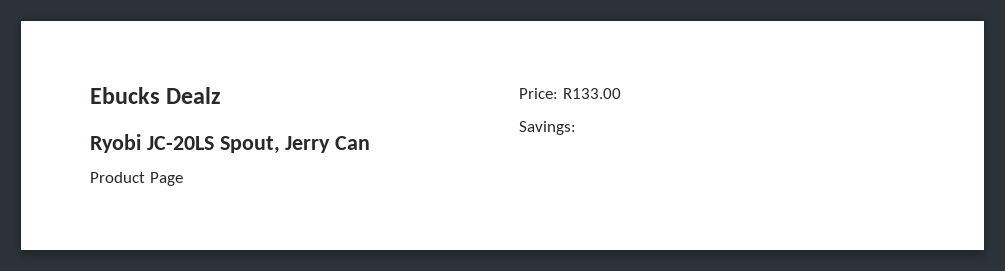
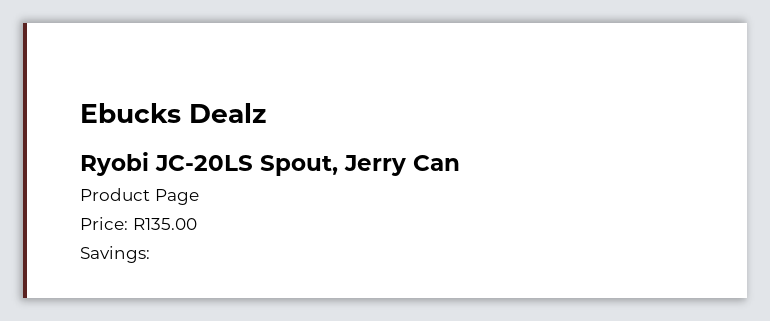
- Price: R133.00
+ Price: R135.00

